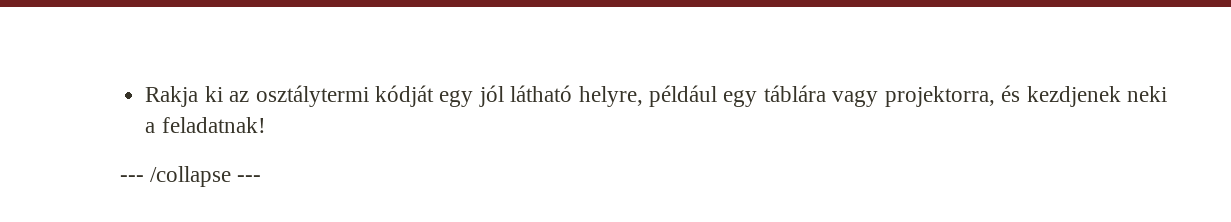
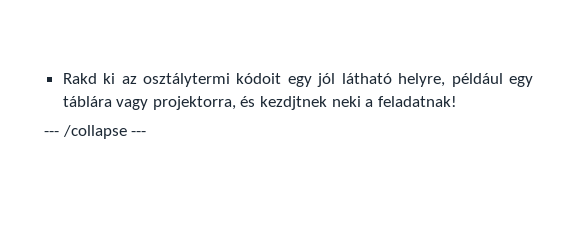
- Rakja ki az osztálytermi kódját egy jól látható helyre, például egy táblára vagy projektorra, és kezdjenek neki a feladatnak!
+ Rakd ki az osztálytermi kódoit egy jól látható helyre, például egy táblára vagy projektorra, és kezdjtnek neki a feladatnak!

